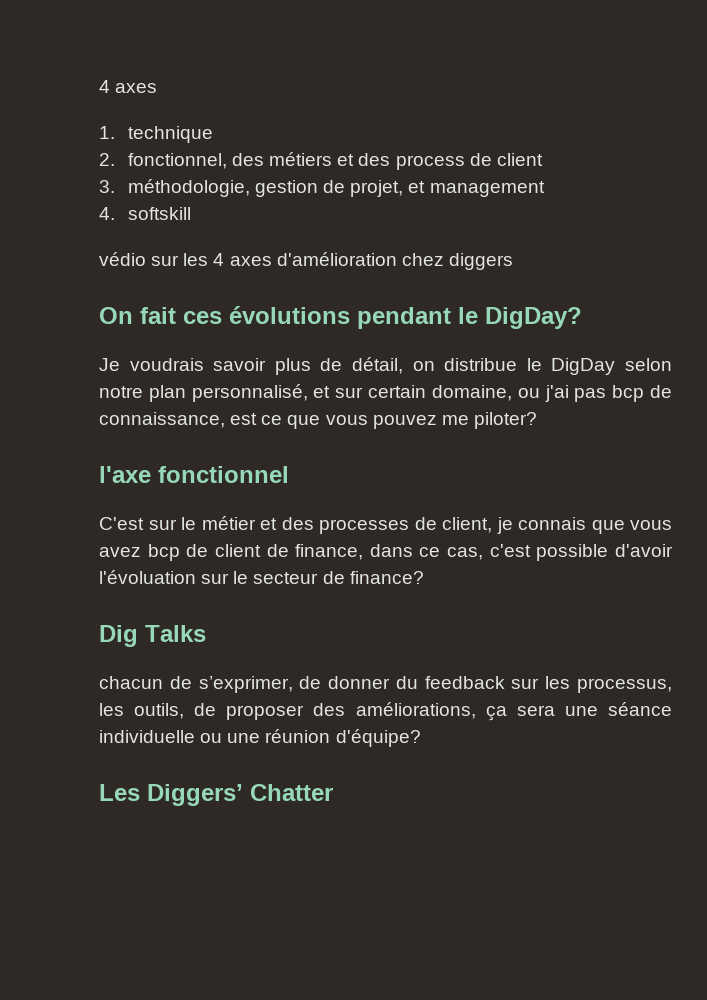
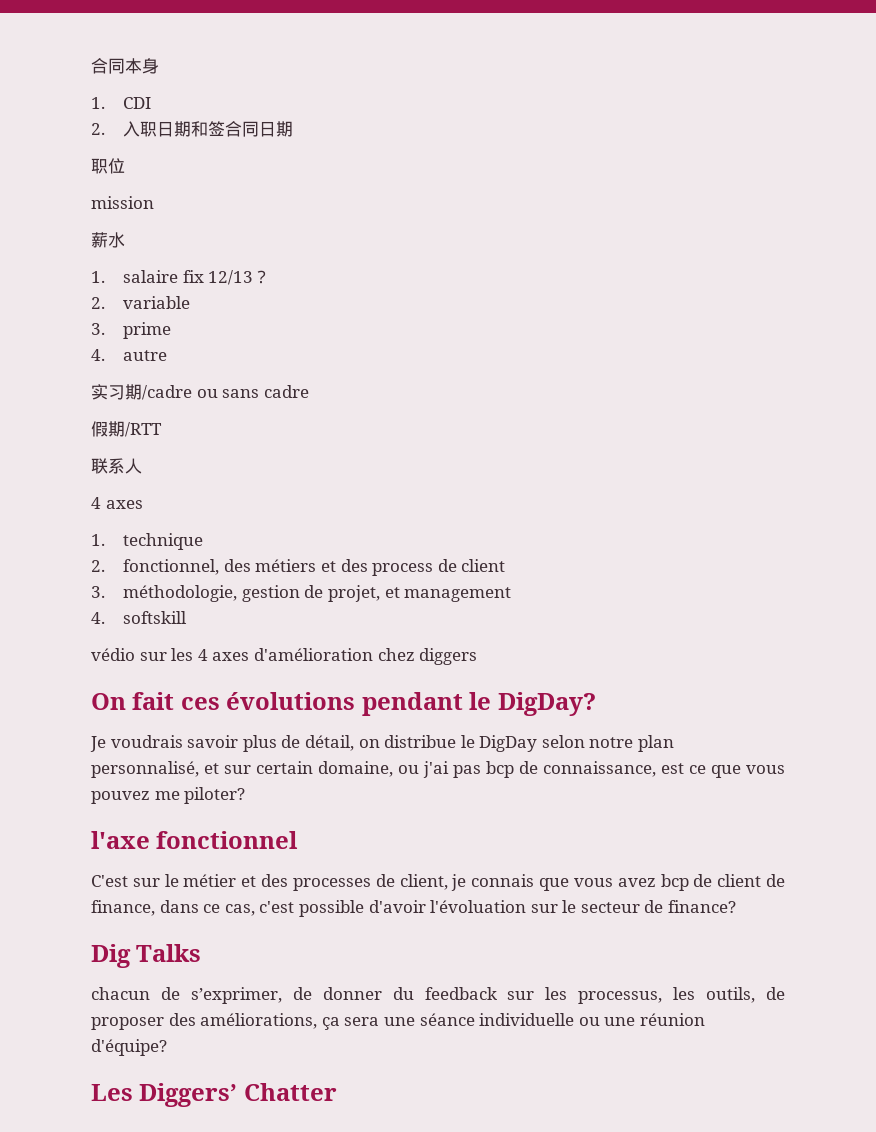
+ 合同本身
+ 1. CDI
+ 2.入职日期和签合同日期
+ 职位
+ mission
+ 薪水
+ 1. salaire fix 12/13？
+ 2. variable
+ 3. prime
+ 4. autre
+ 实习期/cadre ou sans cadre
+ 假期/RTT
+ 联系人

